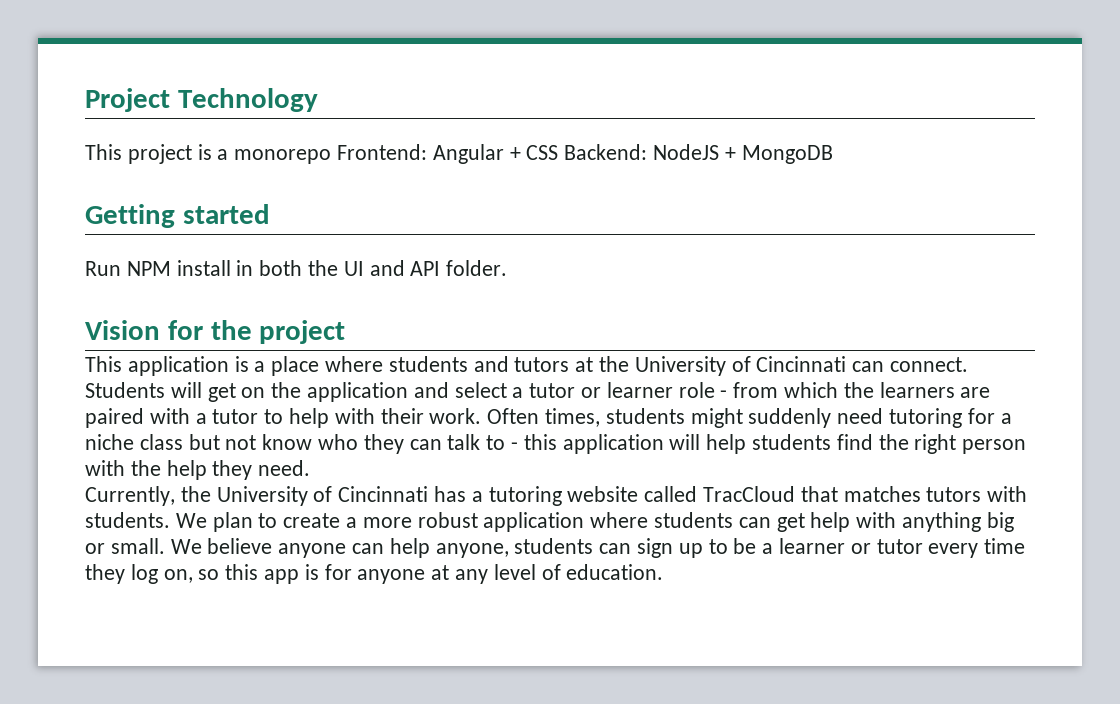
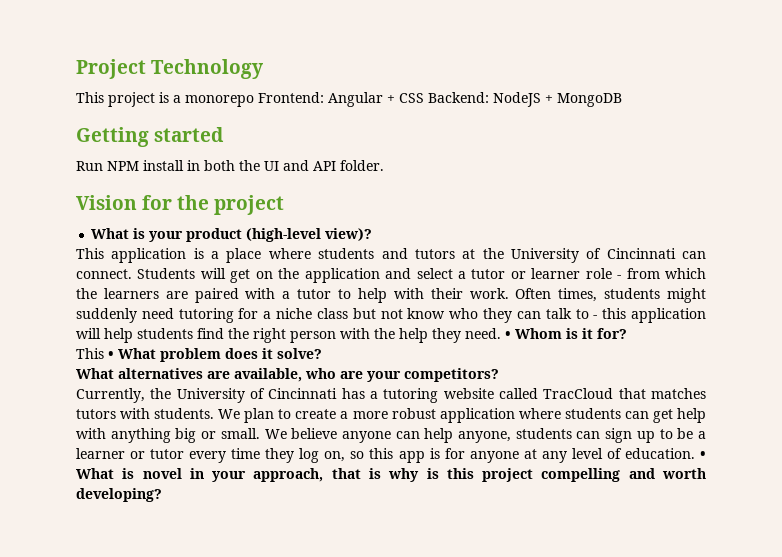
+ What is your product (high-level view)?
+ • Whom is it for?
+ This • What problem does it solve?
+ What alternatives are available, who are your competitors?
+ • What is novel in your approach, that is why is this project compelling and worth developing?

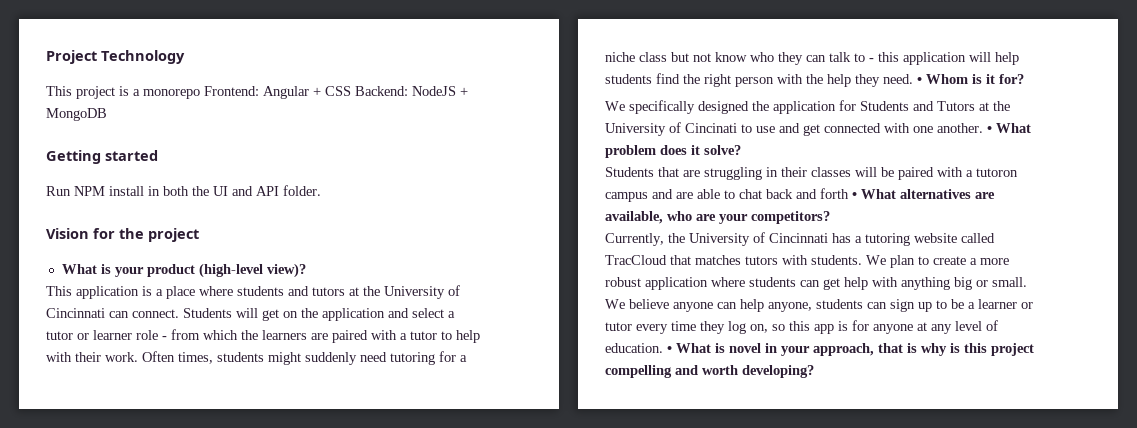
- This • What problem does it solve?
+ We specifically designed the application for Students and Tutors at the University of Cincinati to use and get connected with one another. • What problem does it solve?
- What alternatives are available, who are your competitors?
+ Students that are struggling in their classes will be paired with a tutoron campus and are able to chat back and forth • What alternatives are available, who are your competitors?

